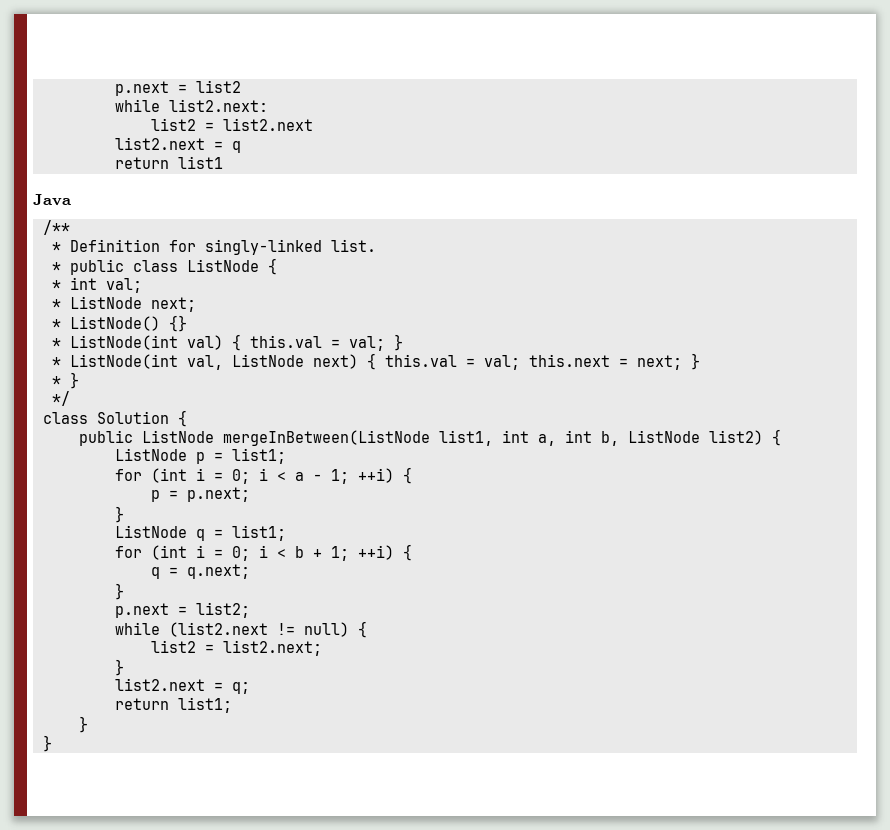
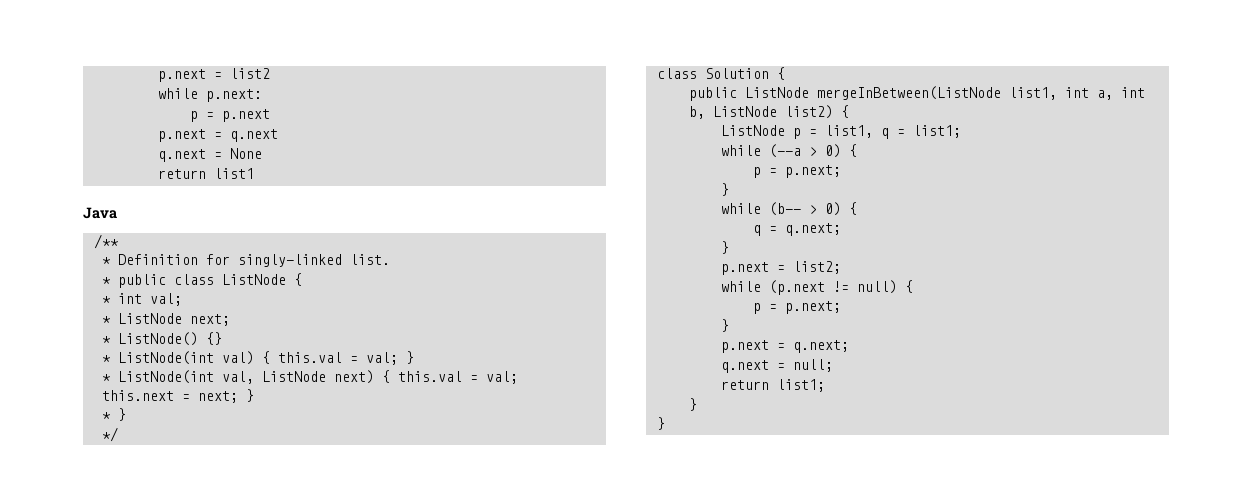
- while list2.next:
- list2 = list2.next
- list2.next = q
+ while p.next:
+ p = p.next
+ p.next = q.next
+ q.next = None
- ListNode p = list1;
- for (int i = 0; i < a - 1; ++i) {
+ ListNode p = list1, q = list1;
+ while (--a > 0) {
  p = p.next;
  }
- ListNode q = list1;
- for (int i = 0; i < b + 1; ++i) {
+ while (b-- > 0) {
- while (list2.next != null) {
- list2 = list2.next;
+ while (p.next != null) {
+ p = p.next;
  }
- list2.next = q;
+ p.next = q.next;
+ q.next = null;

